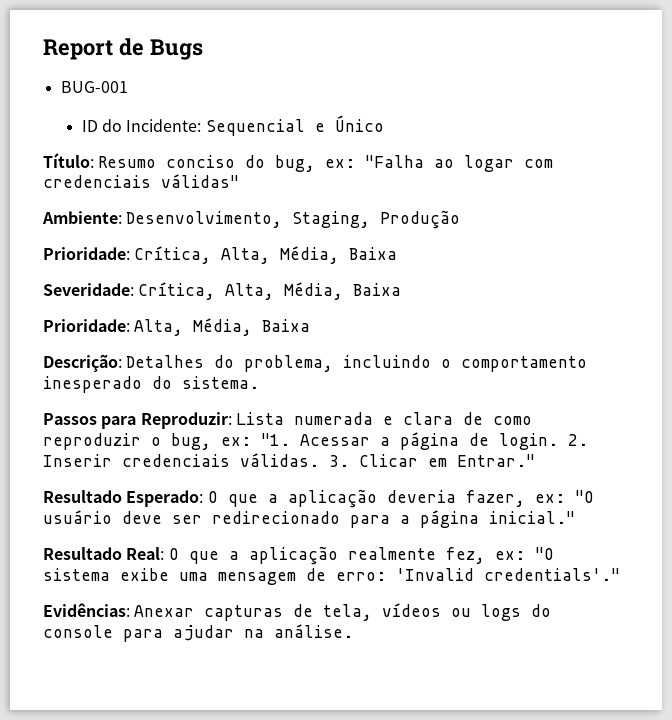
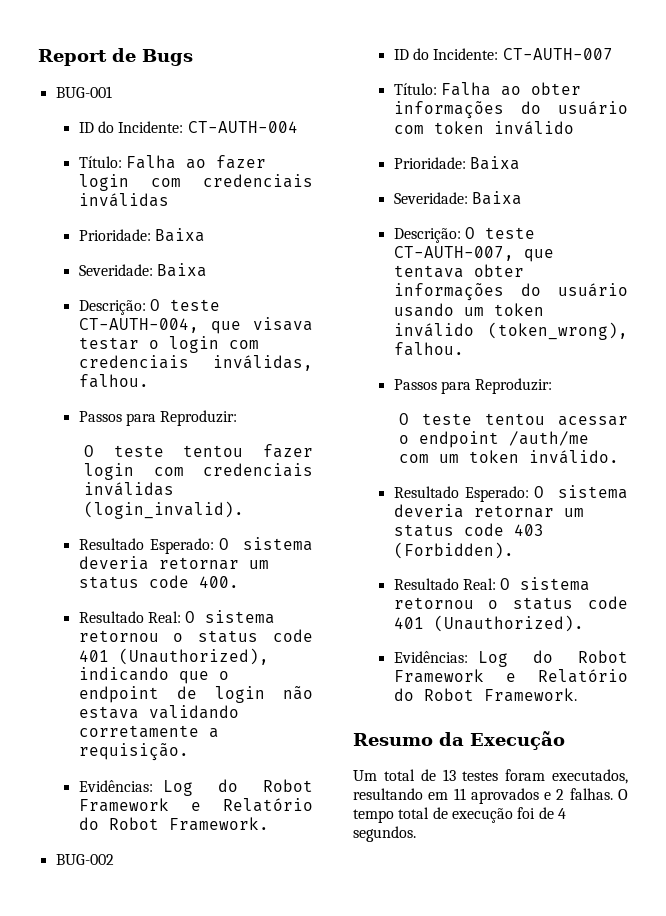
- ID do Incidente: Sequencial e Único
- Título: Resumo conciso do bug, ex: "Falha ao logar com credenciais válidas"
- Ambiente: Desenvolvimento, Staging, Produção
- Prioridade: Crítica, Alta, Média, Baixa
- Severidade: Crítica, Alta, Média, Baixa
- Prioridade: Alta, Média, Baixa
- Descrição: Detalhes do problema, incluindo o comportamento inesperado do sistema.
- Passos para Reproduzir: Lista numerada e clara de como reproduzir o bug, ex: "1. Acessar a página de login. 2. Inserir credenciais válidas. 3. Clicar em Entrar."
- Resultado Esperado: O que a aplicação deveria fazer, ex: "O usuário deve ser redirecionado para a página inicial."
- Resultado Real: O que a aplicação realmente fez, ex: "O sistema exibe uma mensagem de erro: 'Invalid credentials'."
- Evidências: Anexar capturas de tela, vídeos ou logs do console para ajudar na análise.
+ ID do Incidente: CT-AUTH-004
+ Título: Falha ao fazer login com credenciais inválidas
+ Prioridade: Baixa
+ Severidade: Baixa
+ Descrição: O teste CT-AUTH-004, que visava testar o login com credenciais inválidas, falhou.
+ Passos para Reproduzir:
+ O teste tentou fazer login com credenciais inválidas (login_invalid).
+ Resultado Esperado: O sistema deveria retornar um status code 400.
+ Resultado Real: O sistema retornou o status code 401 (Unauthorized), indicando que o endpoint de login não estava validando corretamente a requisição.
+ Evidências: Log do Robot Framework e Relatório do Robot Framework.
+ BUG-002
+ ID do Incidente: CT-AUTH-007
+ Título: Falha ao obter informações do usuário com token inválido
+ Prioridade: Baixa
+ Severidade: Baixa
+ Descrição: O teste CT-AUTH-007, que tentava obter informações do usuário usando um token inválido (token_wrong), falhou.
+ Passos para Reproduzir:
+ O teste tentou acessar o endpoint /auth/me com um token inválido.
+ Resultado Esperado: O sistema deveria retornar um status code 403 (Forbidden).
+ Resultado Real: O sistema retornou o status code 401 (Unauthorized).
+ Evidências: Log do Robot Framework e Relatório do Robot Framework.
+ Resumo da Execução
+ Um total de 13 testes foram executados, resultando em 11 aprovados e 2 falhas. O tempo total de execução foi de 4 segundos.

